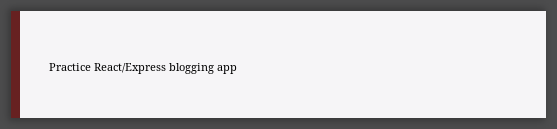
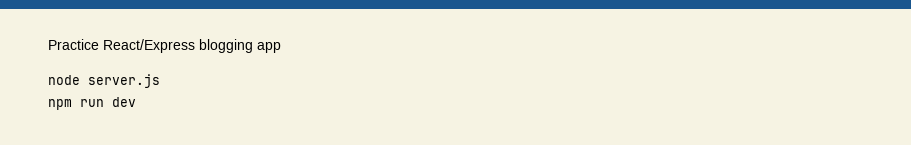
+ node server.js
+ npm run dev

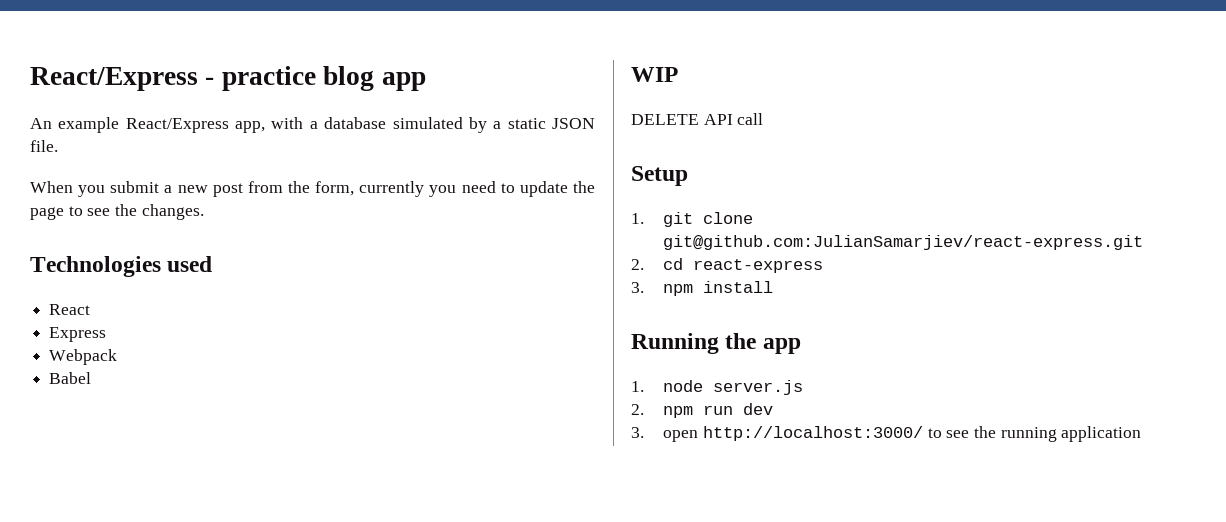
- Practice React/Express blogging app
- node server.js
+ React/Express - practice blog app
+ An example React/Express app, with a database simulated by a static JSON file.
+ When you submit a new post from the form, currently you need to update the page to see the changes.
+ Technologies used
+ React
+ Express
+ Webpack
+ Babel
+ WIP
+ DELETE API call
+ Setup
+ 1. git clone git@github.com:JulianSamarjiev/react-express.git
+ 2. cd react-express
+ 3. npm install
+ Running the app
+ 1. node server.js
- npm run dev
+ 2. npm run dev
+ 3. open http://localhost:3000/ to see the running application

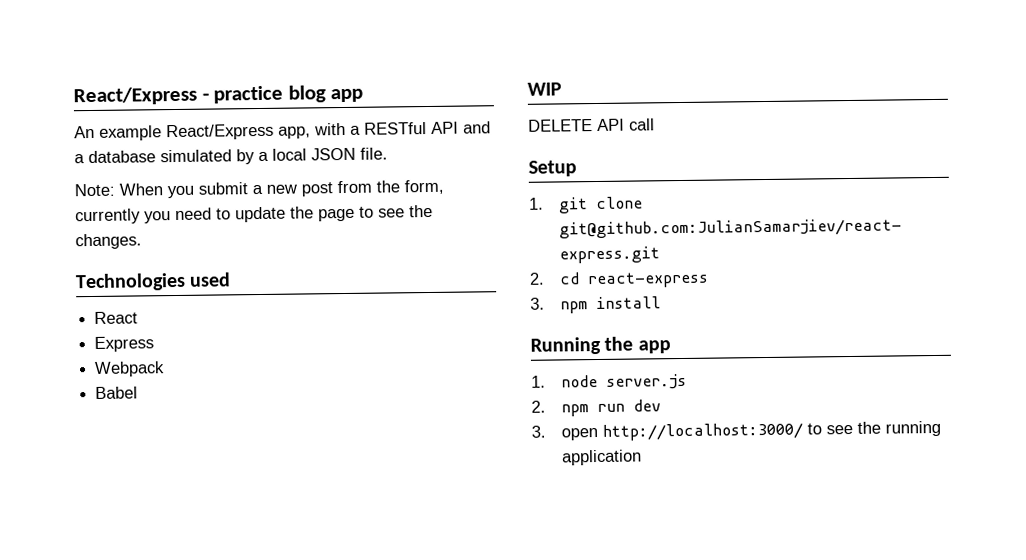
- An example React/Express app, with a database simulated by a static JSON file.
+ An example React/Express app, with a RESTful API and a database simulated by a local JSON file.
- When you submit a new post from the form, currently you need to update the page to see the changes.
+ Note: When you submit a new post from the form, currently you need to update the page to see the changes.

